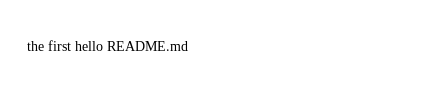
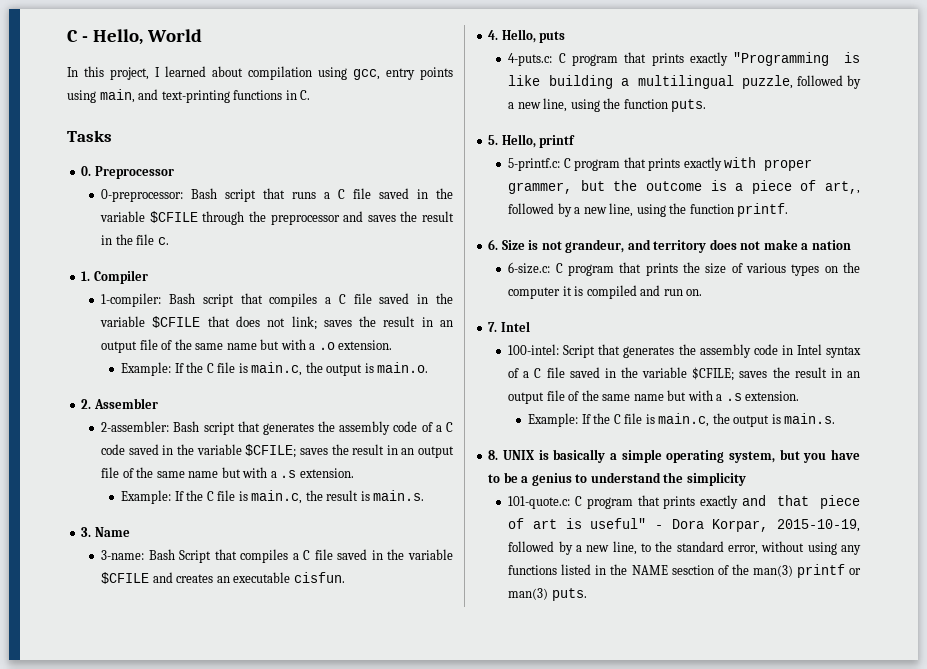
- the first hello README.md
+ C - Hello, World
+ In this project, I learned about compilation using gcc, entry points using main, and text-printing functions in C.
+ Tasks
+ 0. Preprocessor
+ 0-preprocessor: Bash script that runs a C file saved in the variable $CFILE through the preprocessor and saves the result in the file c.
+ 1. Compiler
+ 1-compiler: Bash script that compiles a C file saved in the variable $CFILE that does not link; saves the result in an output file of the same name but with a .o extension.
+ Example: If the C file is main.c, the output is main.o.
+ 2. Assembler
+ 2-assembler: Bash script that generates the assembly code of a C code saved in the variable $CFILE; saves the result in an output file of the same name but with a .s extension.
+ Example: If the C file is main.c, the result is main.s.
+ 3. Name
+ 3-name: Bash Script that compiles a C file saved in the variable $CFILE and creates an executable cisfun.
+ 4. Hello, puts
+ 4-puts.c: C program that prints exactly "Programming is like building a multilingual puzzle, followed by a new line, using the function puts.
+ 5. Hello, printf
+ 5-printf.c: C program that prints exactly with proper grammer, but the outcome is a piece of art,, followed by a new line, using the function printf.
+ 6. Size is not grandeur, and territory does not make a nation
+ 6-size.c: C program that prints the size of various types on the computer it is compiled and run on.
+ 7. Intel
+ 100-intel: Script that generates the assembly code in Intel syntax of a C file saved in the variable $CFILE; saves the result in an output file of the same name but with a .s extension.
+ Example: If the C file is main.c, the output is main.s.
+ 8. UNIX is basically a simple operating system, but you have to be a genius to understand the simplicity
+ 101-quote.c: C program that prints exactly and that piece of art is useful" - Dora Korpar, 2015-10-19, followed by a new line, to the standard error, without using any functions listed in the NAME sesction of the man(3) printf or man(3) puts.

